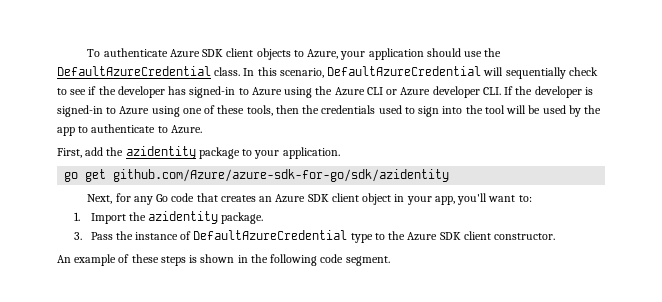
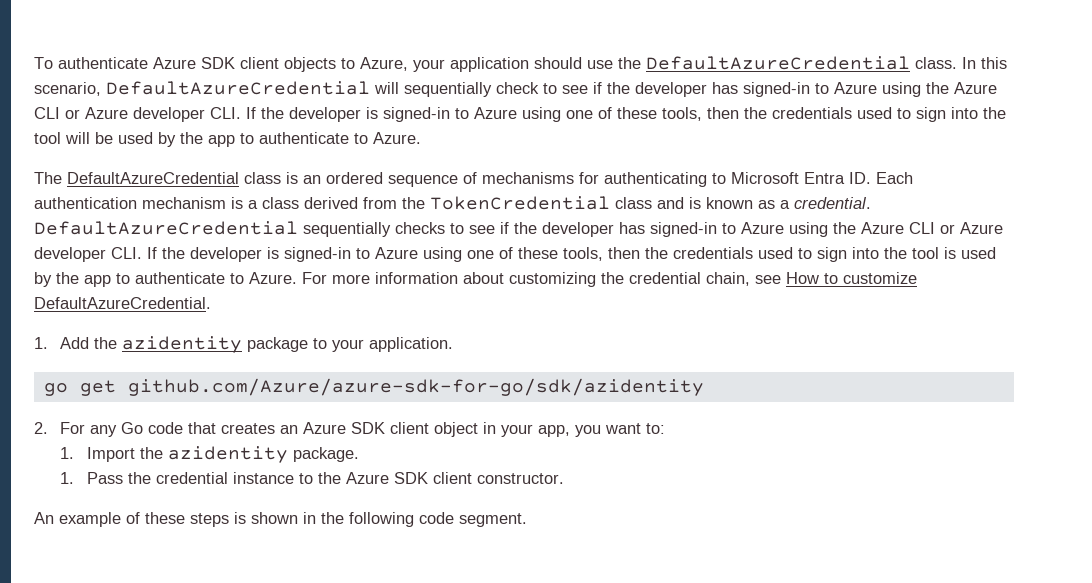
- First, add the azidentity package to your application.
+ The DefaultAzureCredential class is an ordered sequence of mechanisms for authenticating to Microsoft Entra ID. Each authentication mechanism is a class derived from the TokenCredential class and is known as a credential. DefaultAzureCredential sequentially checks to see if the developer has signed-in to Azure using the Azure CLI or Azure developer CLI. If the developer is signed-in to Azure using one of these tools, then the credentials used to sign into the tool is used by the app to authenticate to Azure. For more information about customizing the credential chain, see How to customize DefaultAzureCredential.
+ 1. Add the azidentity package to your application.
- Next, for any Go code that creates an Azure SDK client object in your app, you'll want to:
+ 2. For any Go code that creates an Azure SDK client object in your app, you want to:
- 3. Pass the instance of DefaultAzureCredential type to the Azure SDK client constructor.
+ 1. Pass the credential instance to the Azure SDK client constructor.

